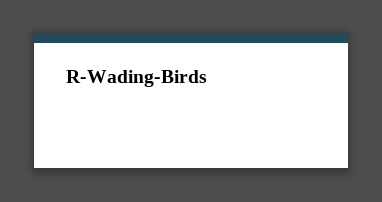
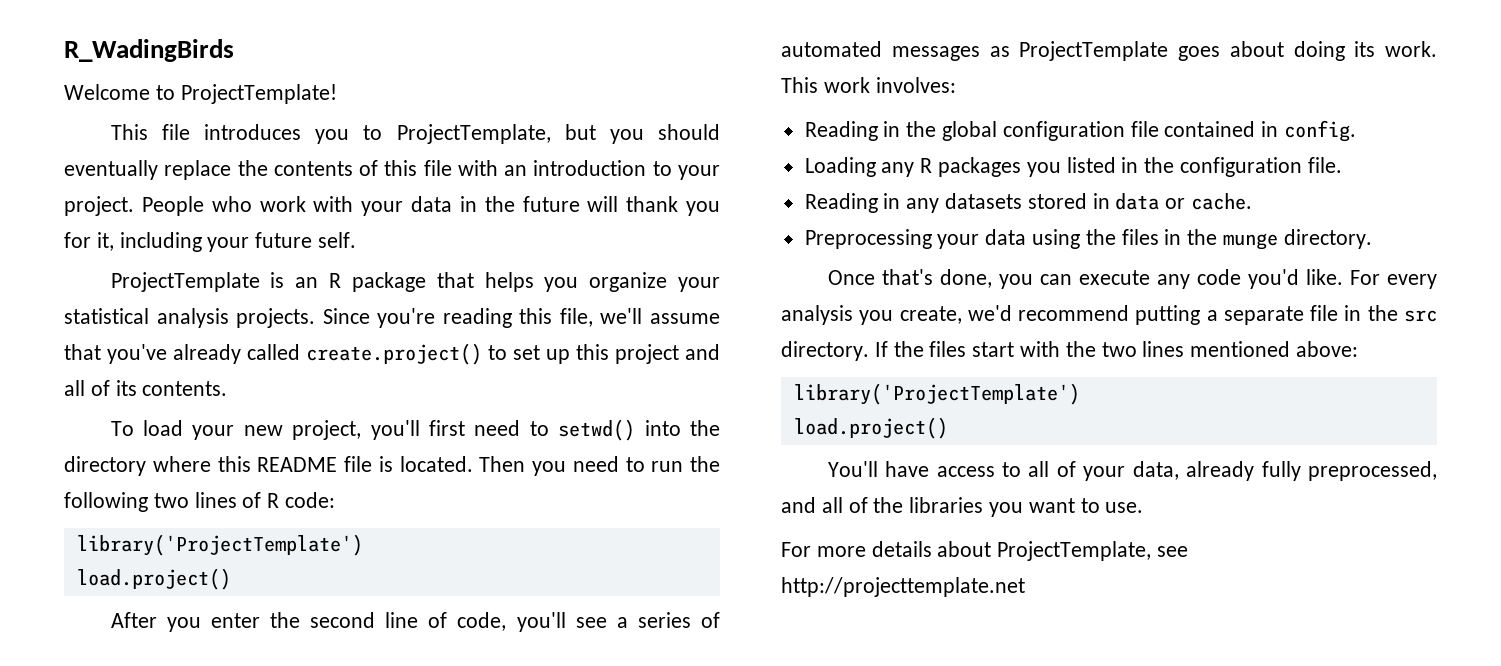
- R-Wading-Birds
+ R_WadingBirds
+ Welcome to ProjectTemplate!
+ This file introduces you to ProjectTemplate, but you should eventually replace the contents of this file with an introduction to your project. People who work with your data in the future will thank you for it, including your future self.
+ ProjectTemplate is an R package that helps you organize your statistical analysis projects. Since you're reading this file, we'll assume that you've already called create.project() to set up this project and all of its contents.
+ To load your new project, you'll first need to setwd() into the directory where this README file is located. Then you need to run the following two lines of R code:
+ library('ProjectTemplate')
+ load.project()
+ After you enter the second line of code, you'll see a series of automated messages as ProjectTemplate goes about doing its work. This work involves:
+ Reading in the global configuration file contained in config.
+ Loading any R packages you listed in the configuration file.
+ Reading in any datasets stored in data or cache.
+ Preprocessing your data using the files in the munge directory.
+ Once that's done, you can execute any code you'd like. For every analysis you create, we'd recommend putting a separate file in the src directory. If the files start with the two lines mentioned above:
+ library('ProjectTemplate')
+ load.project()
+ You'll have access to all of your data, already fully preprocessed, and all of the libraries you want to use.
+ For more details about ProjectTemplate, see http://projecttemplate.net

